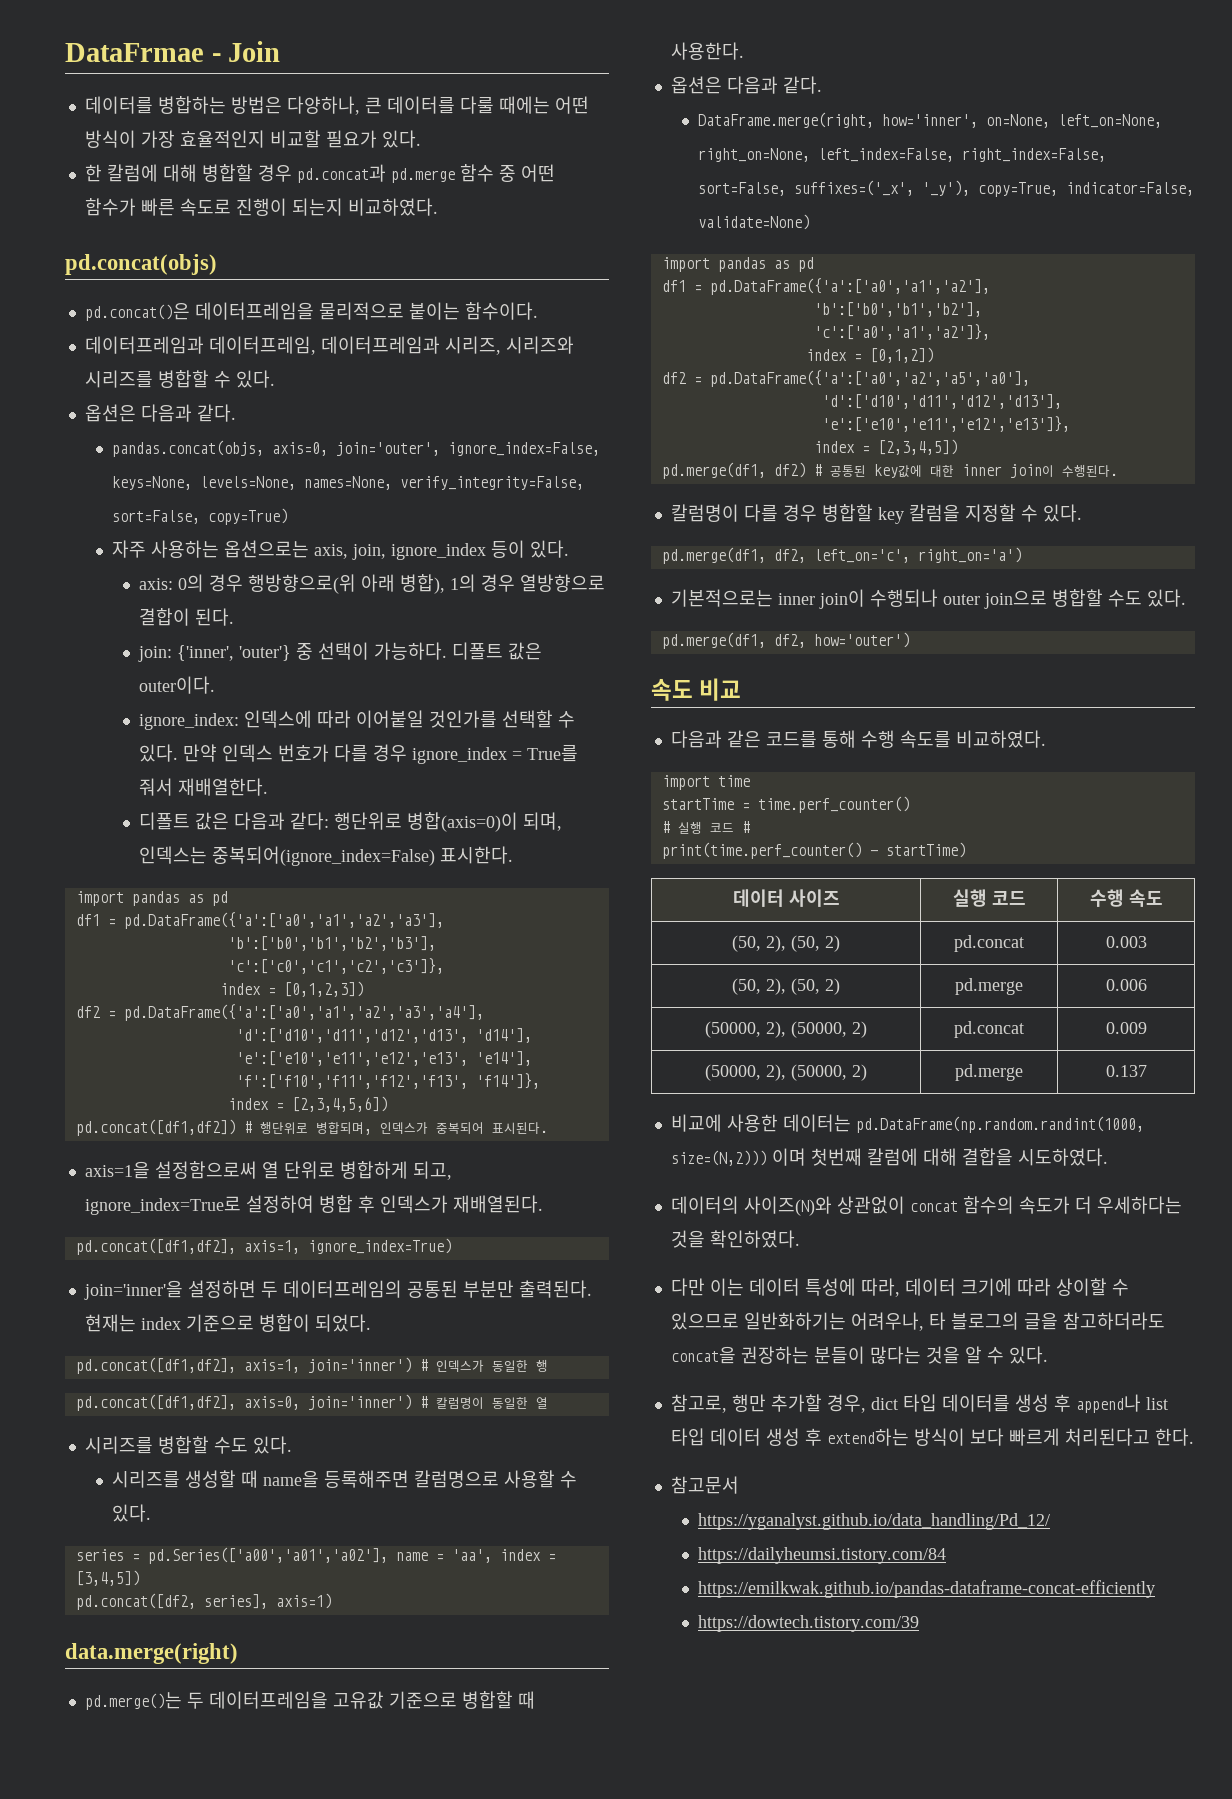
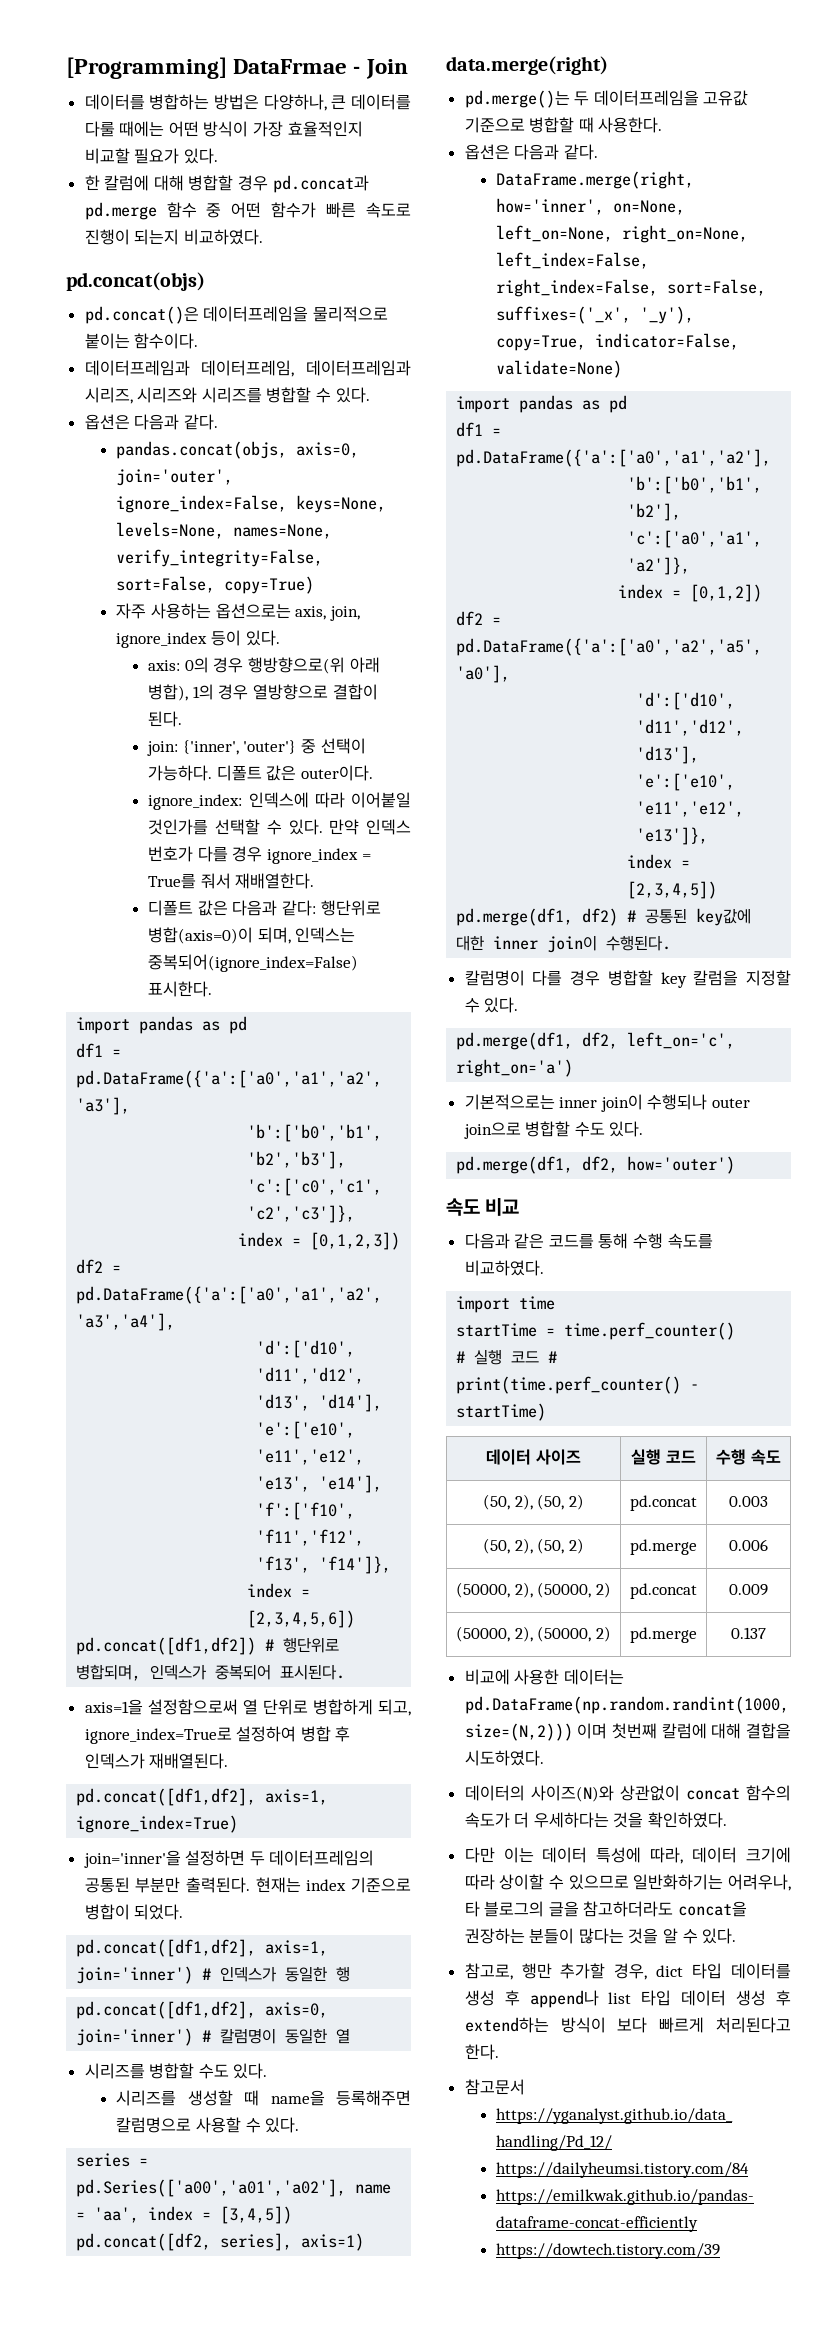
- DataFrmae - Join
+ [Programming] DataFrmae - Join

